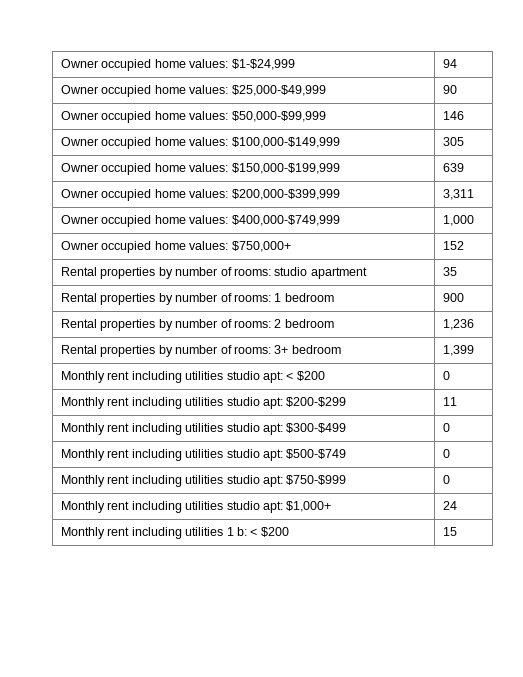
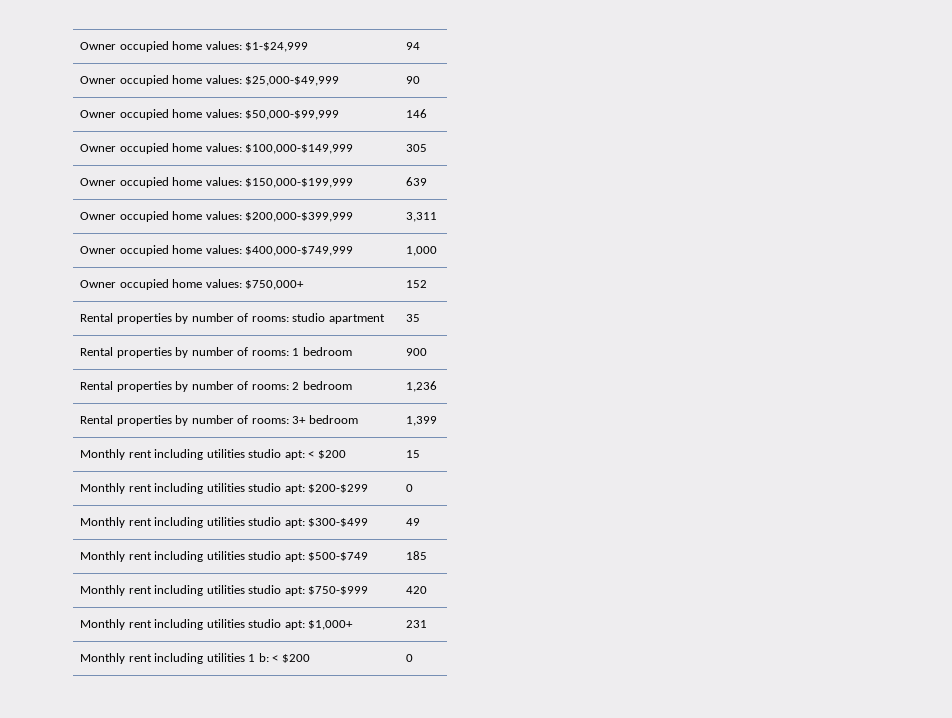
- Monthly rent including utilities studio apt: < $200 | 0
+ Monthly rent including utilities studio apt: < $200 | 15
- Monthly rent including utilities studio apt: $200-$299 | 11
+ Monthly rent including utilities studio apt: $200-$299 | 0
- Monthly rent including utilities studio apt: $300-$499 | 0
+ Monthly rent including utilities studio apt: $300-$499 | 49
- Monthly rent including utilities studio apt: $500-$749 | 0
+ Monthly rent including utilities studio apt: $500-$749 | 185
- Monthly rent including utilities studio apt: $750-$999 | 0
+ Monthly rent including utilities studio apt: $750-$999 | 420
- Monthly rent including utilities studio apt: $1,000+ | 24
+ Monthly rent including utilities studio apt: $1,000+ | 231
- Monthly rent including utilities 1 b: < $200 | 15
+ Monthly rent including utilities 1 b: < $200 | 0

